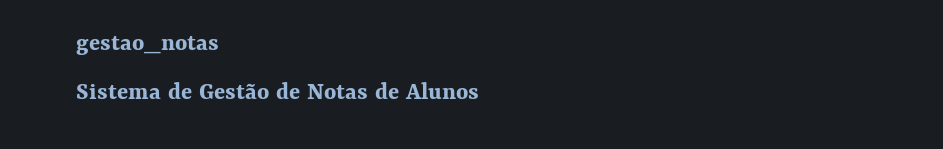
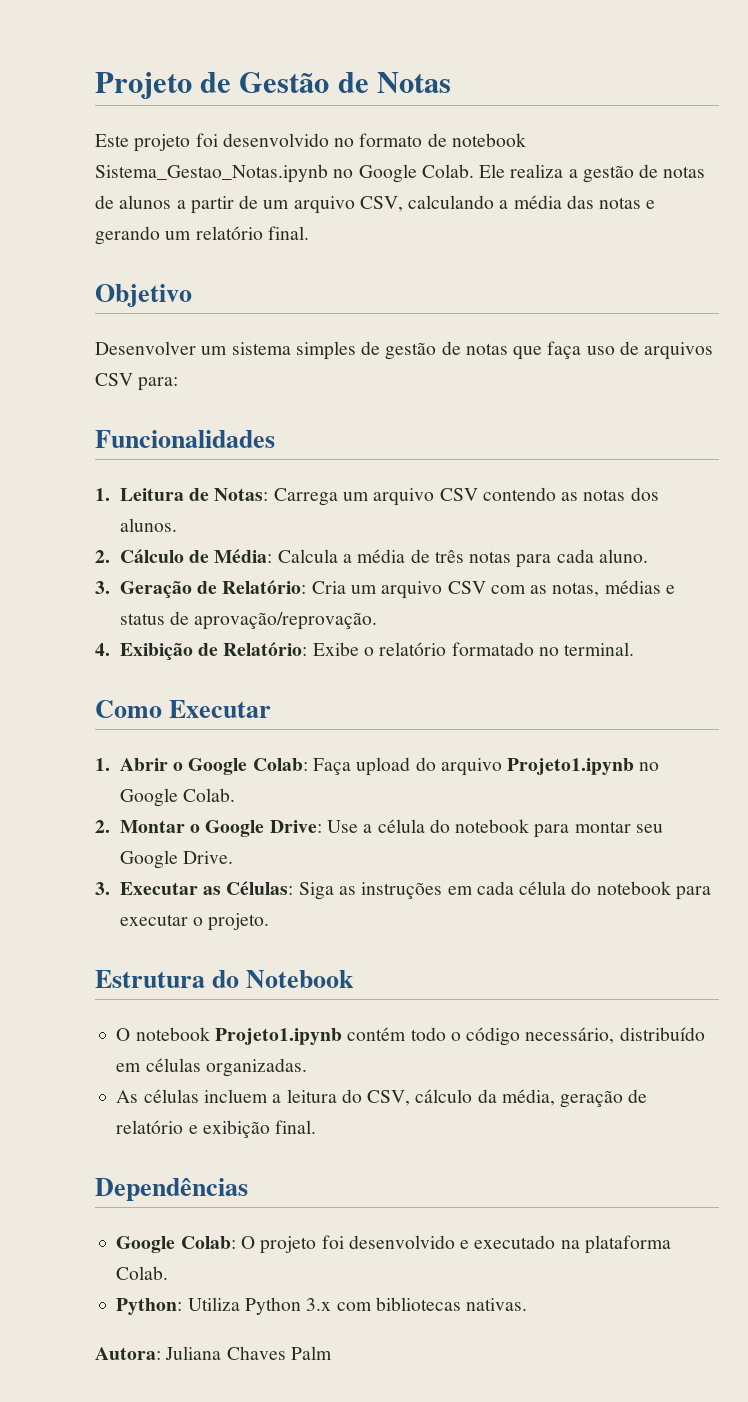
- gestao_notas
- Sistema de Gestão de Notas de Alunos
+ Projeto de Gestão de Notas
+ Este projeto foi desenvolvido no formato de notebook Sistema_Gestao_Notas.ipynb no Google Colab. Ele realiza a gestão de notas de alunos a partir de um arquivo CSV, calculando a média das notas e gerando um relatório final.
+ Objetivo
+ Desenvolver um sistema simples de gestão de notas que faça uso de arquivos CSV para:
+ Funcionalidades
+ 1. Leitura de Notas: Carrega um arquivo CSV contendo as notas dos alunos.
+ 2. Cálculo de Média: Calcula a média de três notas para cada aluno.
+ 3. Geração de Relatório: Cria um arquivo CSV com as notas, médias e status de aprovação/reprovação.
+ 4. Exibição de Relatório: Exibe o relatório formatado no terminal.
+ Como Executar
+ 1. Abrir o Google Colab: Faça upload do arquivo Projeto1.ipynb no Google Colab.
+ 2. Montar o Google Drive: Use a célula do notebook para montar seu Google Drive.
+ 3. Executar as Células: Siga as instruções em cada célula do notebook para executar o projeto.
+ Estrutura do Notebook
+ O notebook Projeto1.ipynb contém todo o código necessário, distribuído em células organizadas.
+ As células incluem a leitura do CSV, cálculo da média, geração de relatório e exibição final.
+ Dependências
+ Google Colab: O projeto foi desenvolvido e executado na plataforma Colab.
+ Python: Utiliza Python 3.x com bibliotecas nativas.
+ Autora: Juliana Chaves Palm

